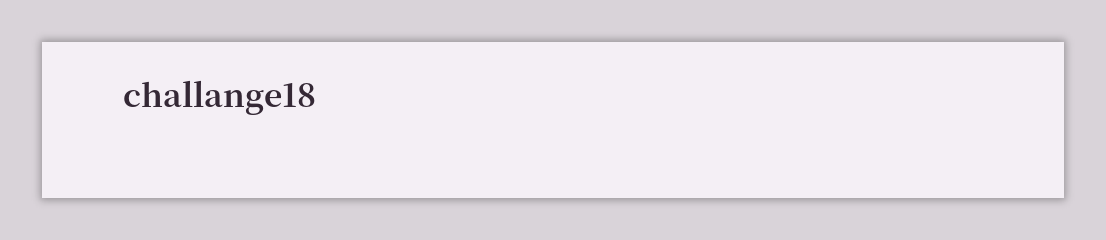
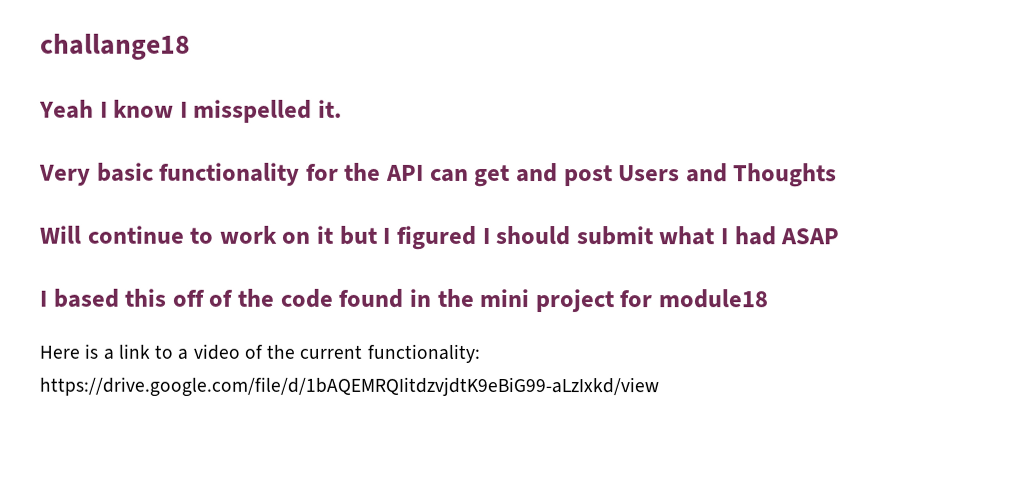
+ Yeah I know I misspelled it.
+ Very basic functionality for the API can get and post Users and Thoughts
+ Will continue to work on it but I figured I should submit what I had ASAP
+ I based this off of the code found in the mini project for module18
+ Here is a link to a video of the current functionality: https://drive.google.com/file/d/1bAQEMRQIitdzvjdtK9eBiG99-aLzIxkd/view

